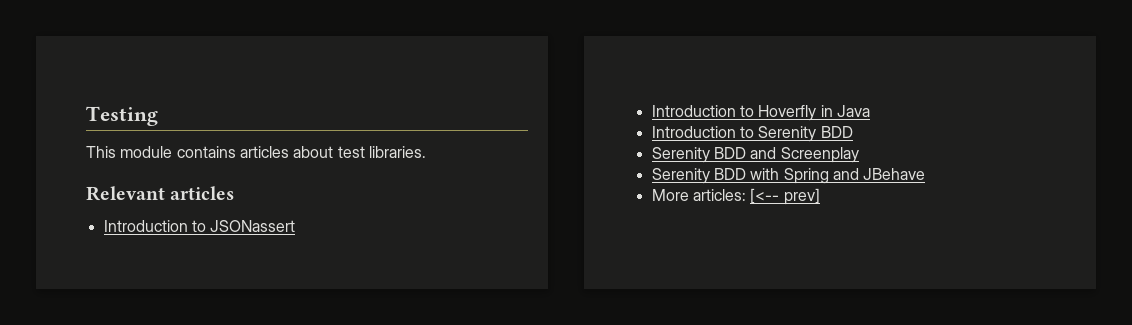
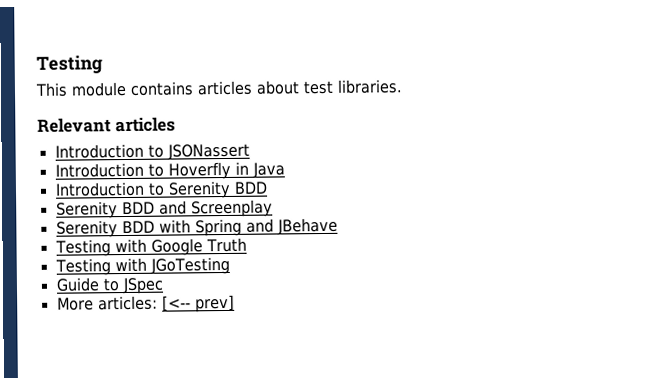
+ Testing with Google Truth
+ Testing with JGoTesting
+ Guide to JSpec

